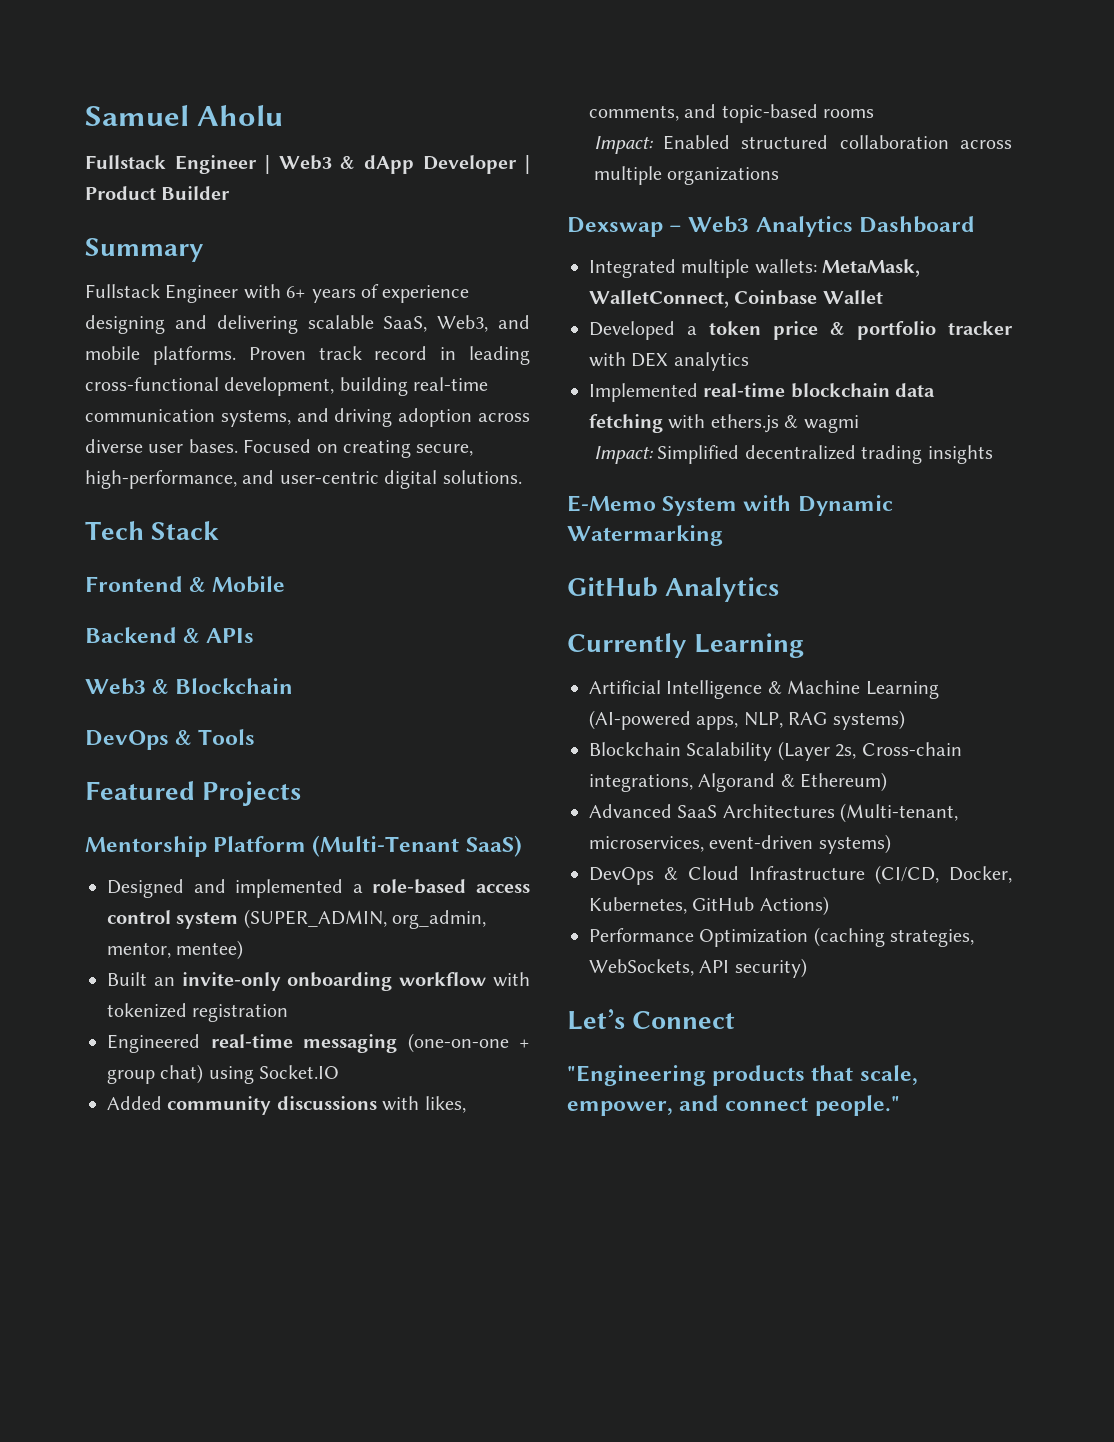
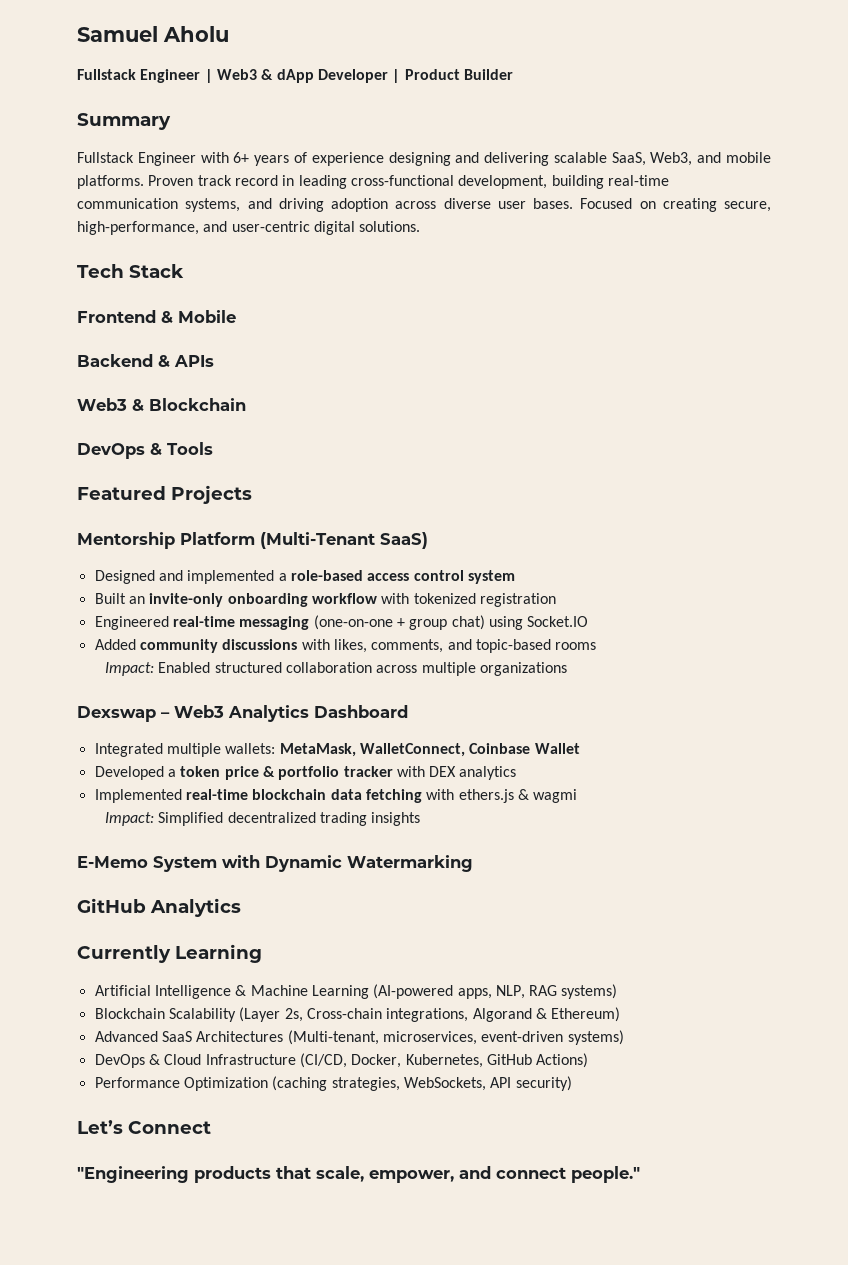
- Designed and implemented a role-based access control system (SUPER_ADMIN, org_admin, mentor, mentee)
+ Designed and implemented a role-based access control system

